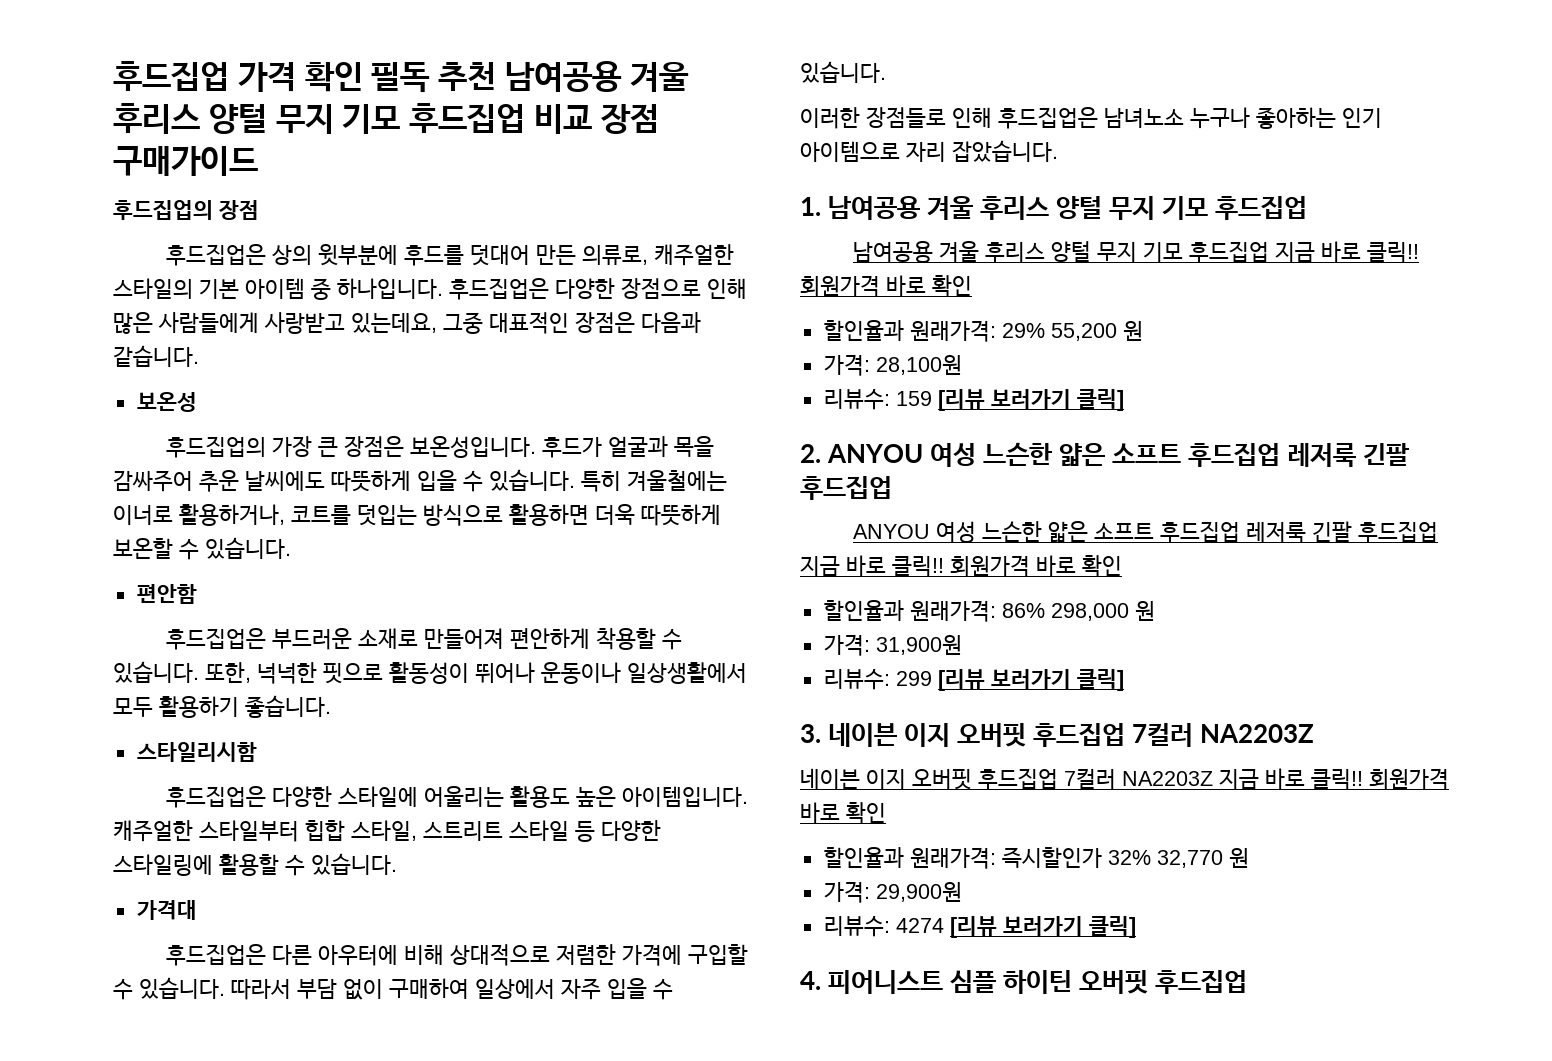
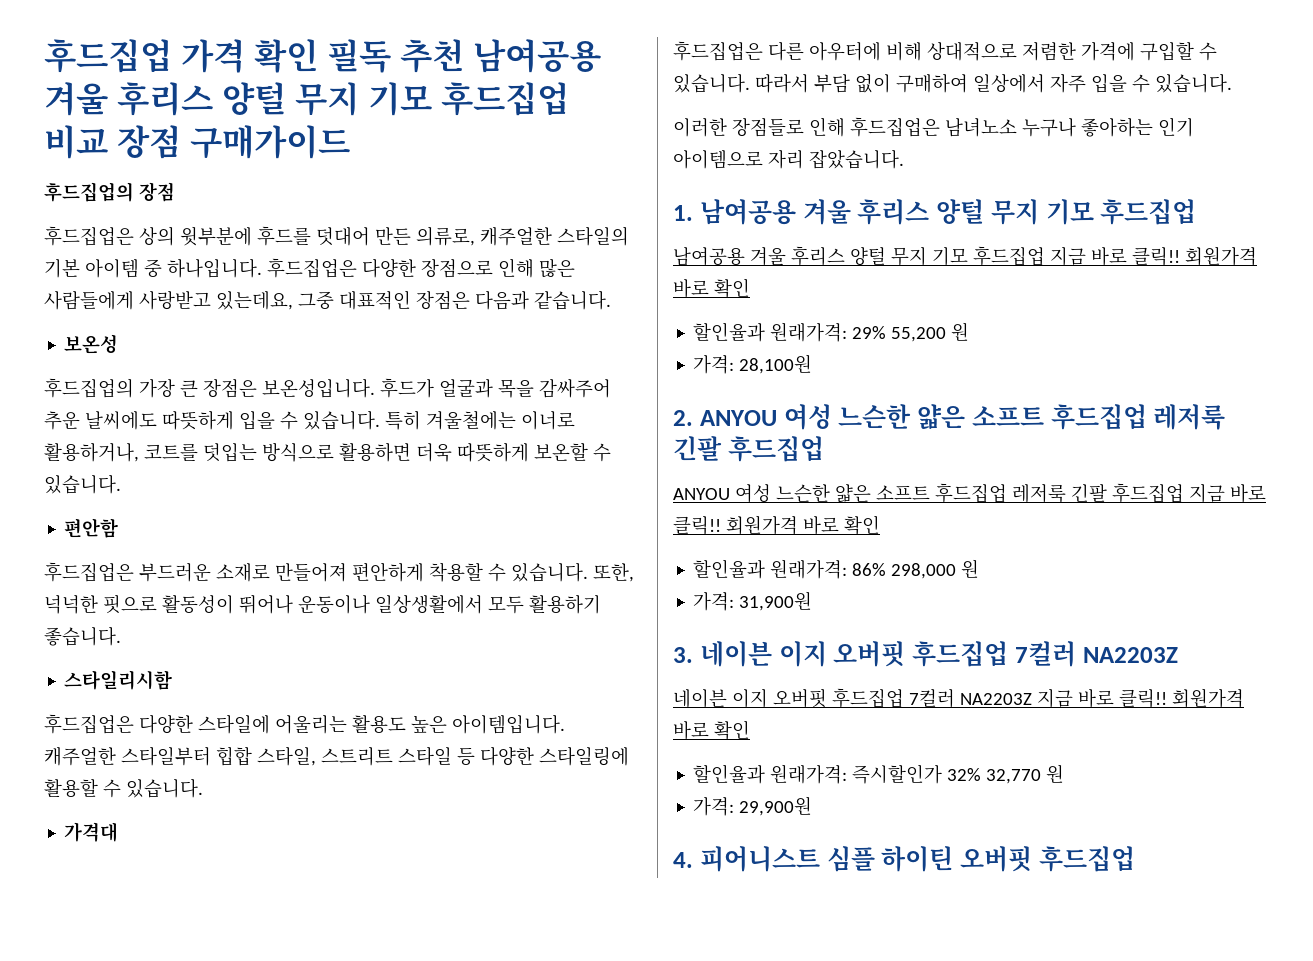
- 리뷰수: 159 [리뷰 보러가기 클릭]
- 리뷰수: 299 [리뷰 보러가기 클릭]
- 리뷰수: 4274 [리뷰 보러가기 클릭]

